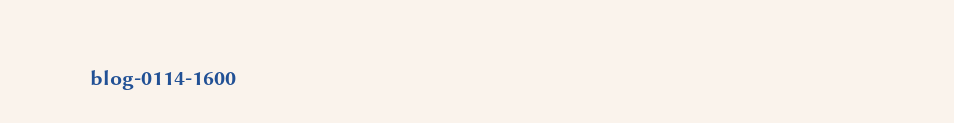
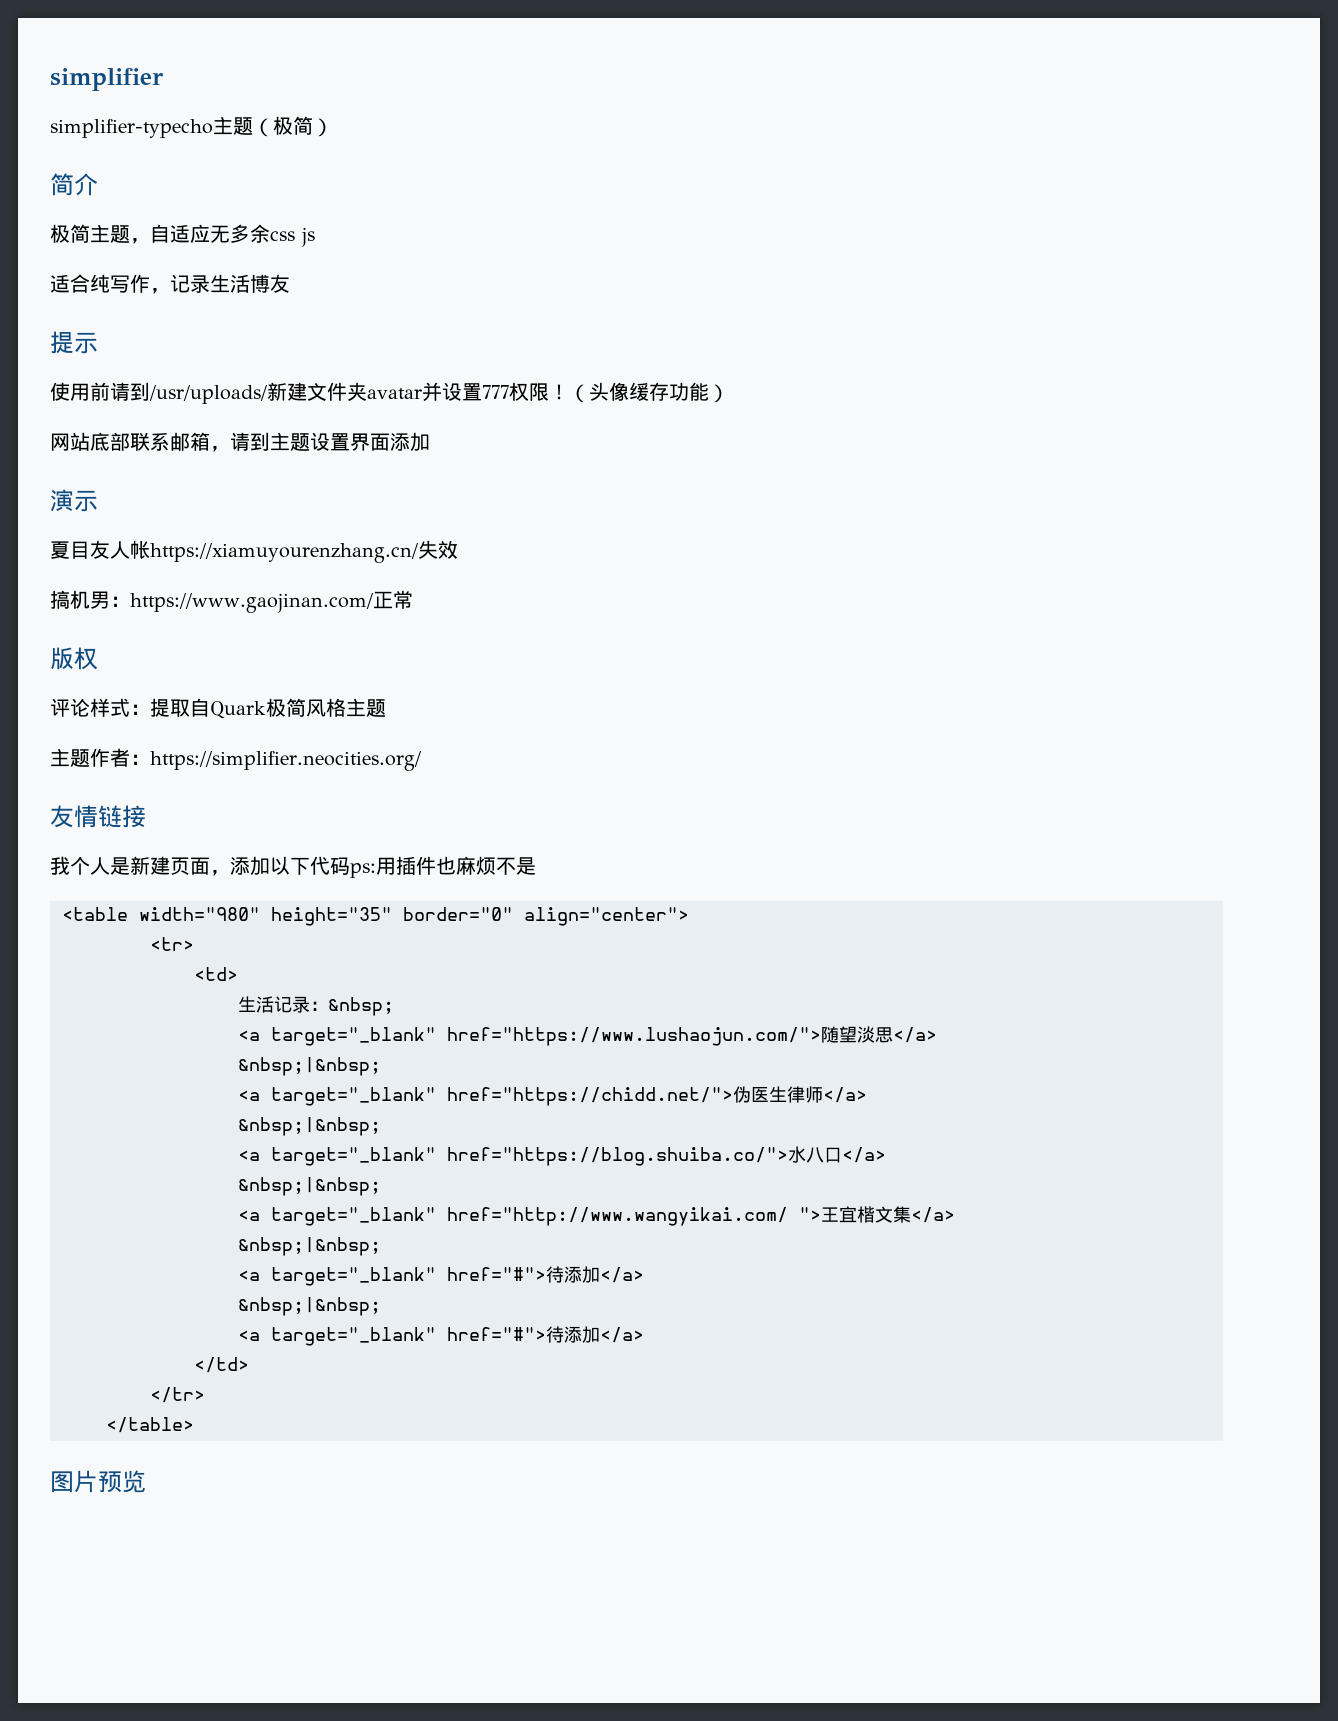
- blog-0114-1600
+ simplifier
+ simplifier-typecho主题（极简）
+ 简介
+ 极简主题，自适应无多余css js
+ 适合纯写作，记录生活博友
+ 提示
+ 使用前请到/usr/uploads/新建文件夹avatar并设置777权限！（头像缓存功能）
+ 网站底部联系邮箱，请到主题设置界面添加
+ 演示
+ 夏目友人帐https://xiamuyourenzhang.cn/失效
+ 搞机男：https://www.gaojinan.com/正常
+ 版权
+ 评论样式：提取自Quark极简风格主题
+ 主题作者：https://simplifier.neocities.org/
+ 友情链接
+ 我个人是新建页面，添加以下代码ps:用插件也麻烦不是
+ <table width="980" height="35" border="0" align="center">
+ <tr>
+ <td>
+ 生活记录：&nbsp;
+ <a target="_blank" href="https://www.lushaojun.com/">随望淡思</a>
+ &nbsp;|&nbsp;
+ <a target="_blank" href="https://chidd.net/">伪医生律师</a>
+ &nbsp;|&nbsp;
+ <a target="_blank" href="https://blog.shuiba.co/">水八口</a>
+ &nbsp;|&nbsp;
+ <a target="_blank" href="http://www.wangyikai.com/ ">王宜楷文集</a>
+ &nbsp;|&nbsp;
+ <a target="_blank" href="#">待添加</a>
+ &nbsp;|&nbsp;
+ <a target="_blank" href="#">待添加</a>
+ </td>
+ </tr>
+ </table>
+ 图片预览

